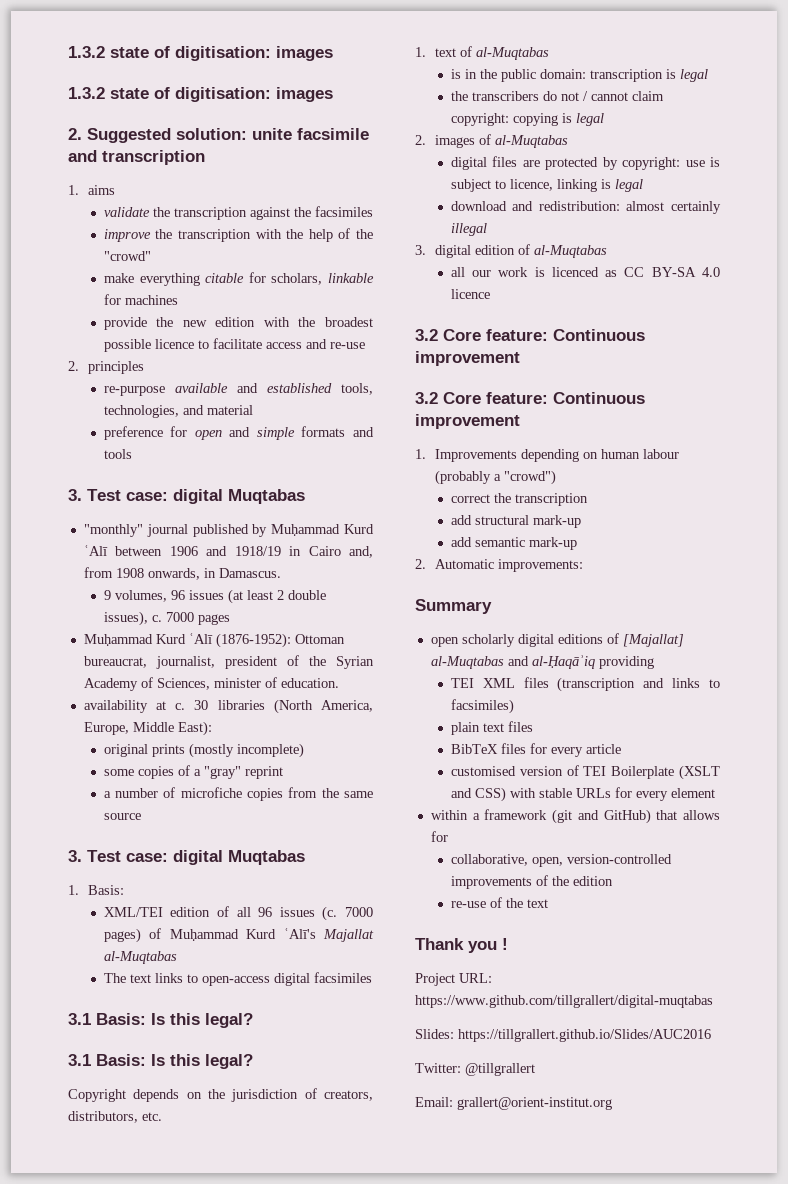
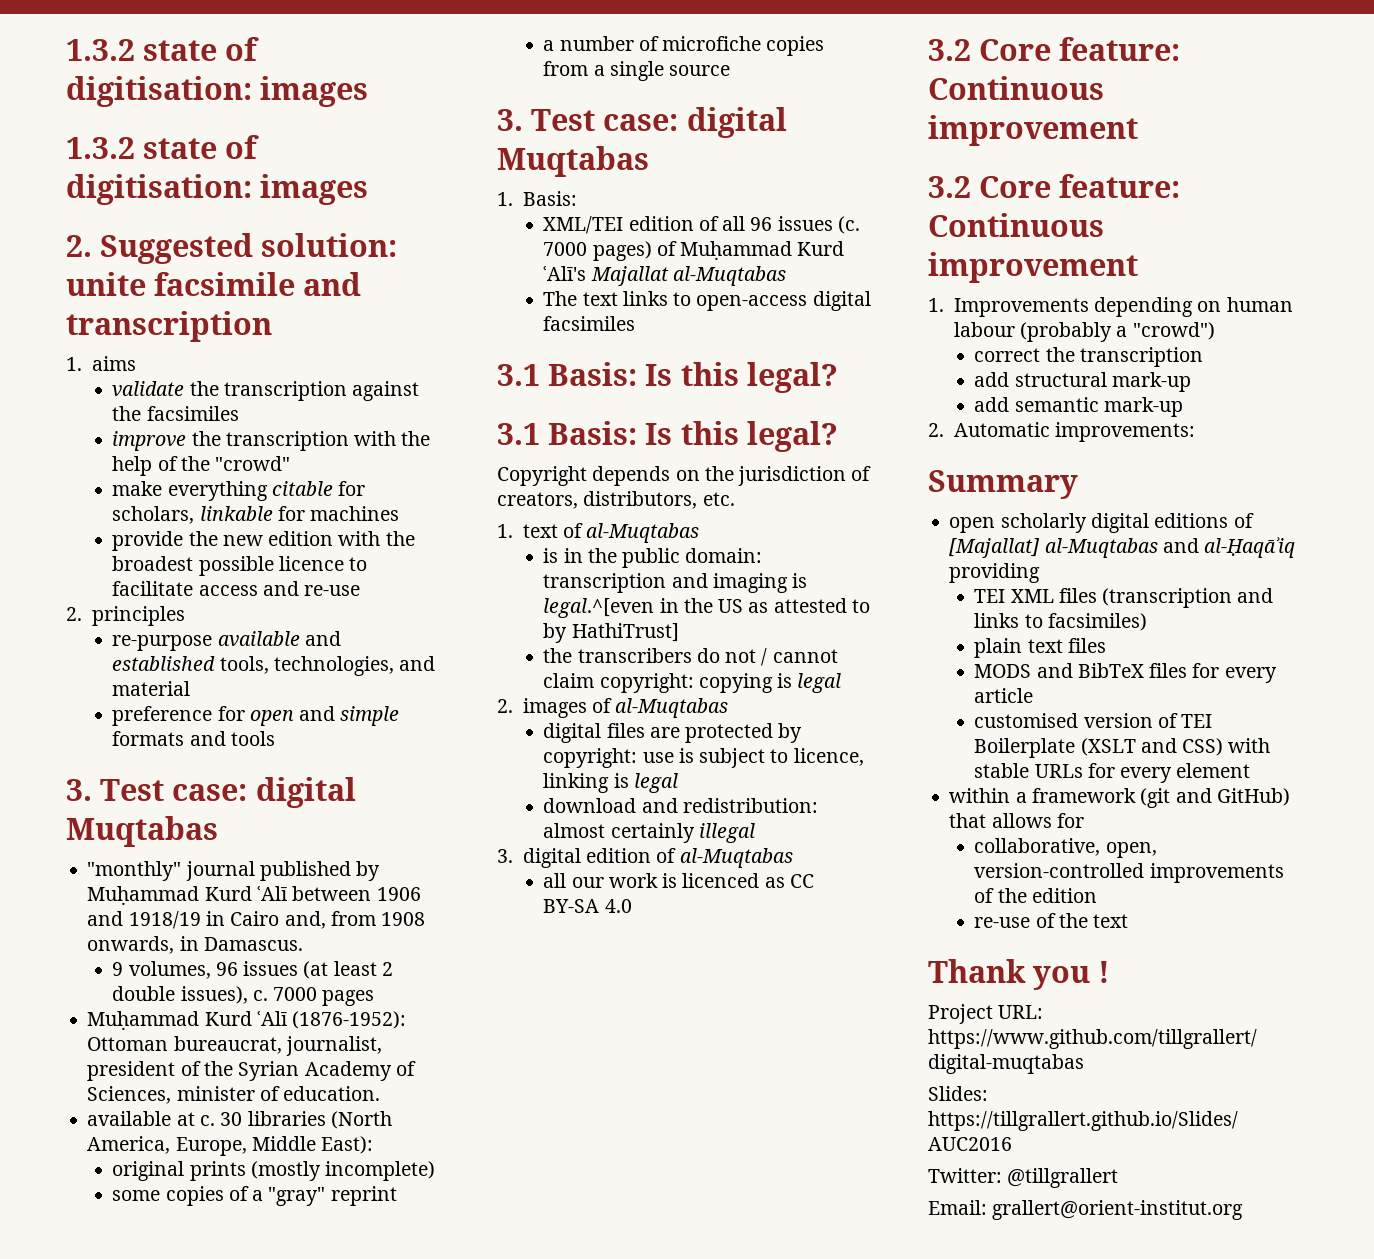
- availability at c.
+ available at c.
- a number of microfiche copies from the same source
+ a number of microfiche copies from a single source
- is in the public domain: transcription is legal
+ is in the public domain: transcription and imaging is legal.^[even in the US as attested to by HathiTrust]
- all our work is licenced as CC BY-SA 4.0 licence
+ all our work is licenced as CC BY-SA 4.0
- BibTeX files for every article
+ MODS and BibTeX files for every article

